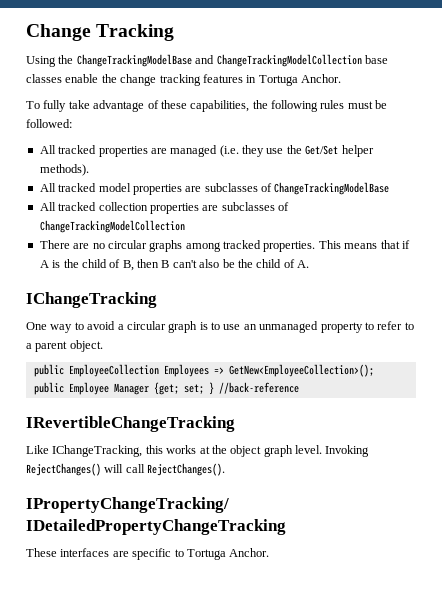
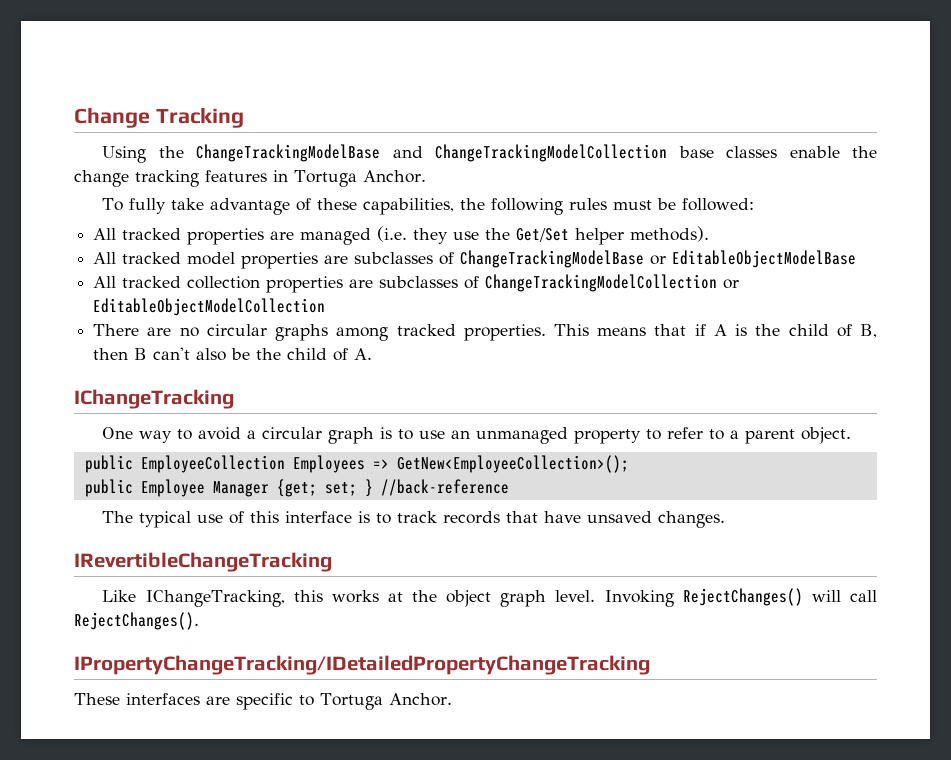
- All tracked model properties are subclasses of ChangeTrackingModelBase
+ All tracked model properties are subclasses of ChangeTrackingModelBase or EditableObjectModelBase
- All tracked collection properties are subclasses of ChangeTrackingModelCollection
+ All tracked collection properties are subclasses of ChangeTrackingModelCollection or EditableObjectModelCollection
+ The typical use of this interface is to track records that have unsaved changes.

